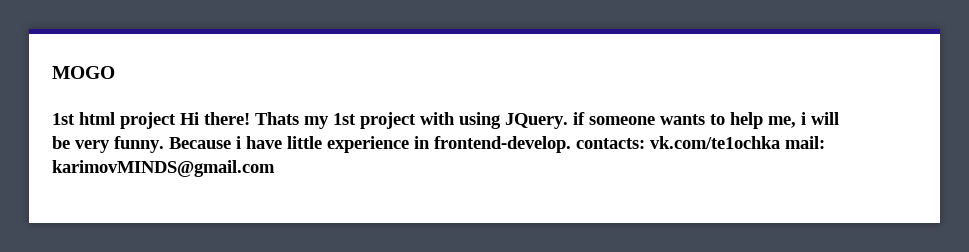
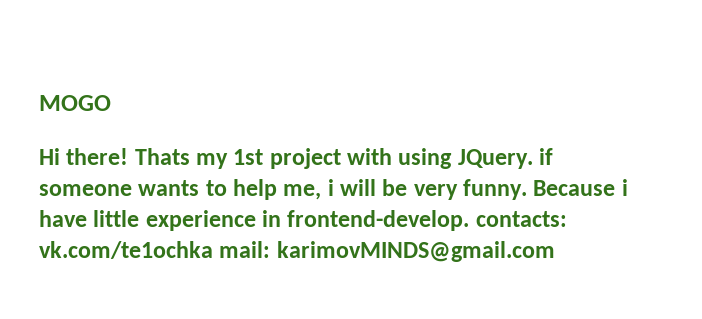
- 1st html project Hi there!
+ Hi there!

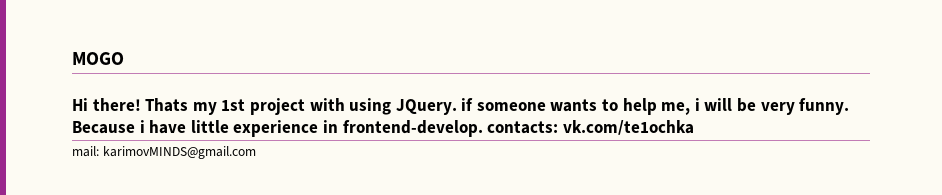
- Because i have little experience in frontend-develop. contacts: vk.com/te1ochka mail: karimovMINDS@gmail.com
+ Because i have little experience in frontend-develop. contacts: vk.com/te1ochka
+ mail: karimovMINDS@gmail.com

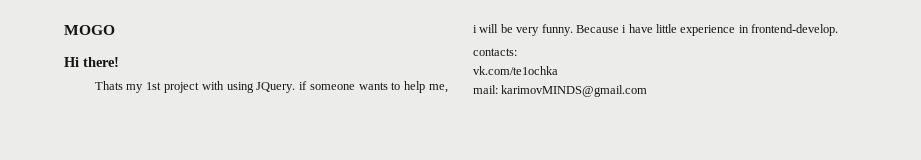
- Hi there! Thats my 1st project with using JQuery. if someone wants to help me, i will be very funny.
+ Hi there!
+ Thats my 1st project with using JQuery. if someone wants to help me, i will be very funny.
- Because i have little experience in frontend-develop. contacts: vk.com/te1ochka
+ Because i have little experience in frontend-develop.
+ contacts:
+ vk.com/te1ochka

